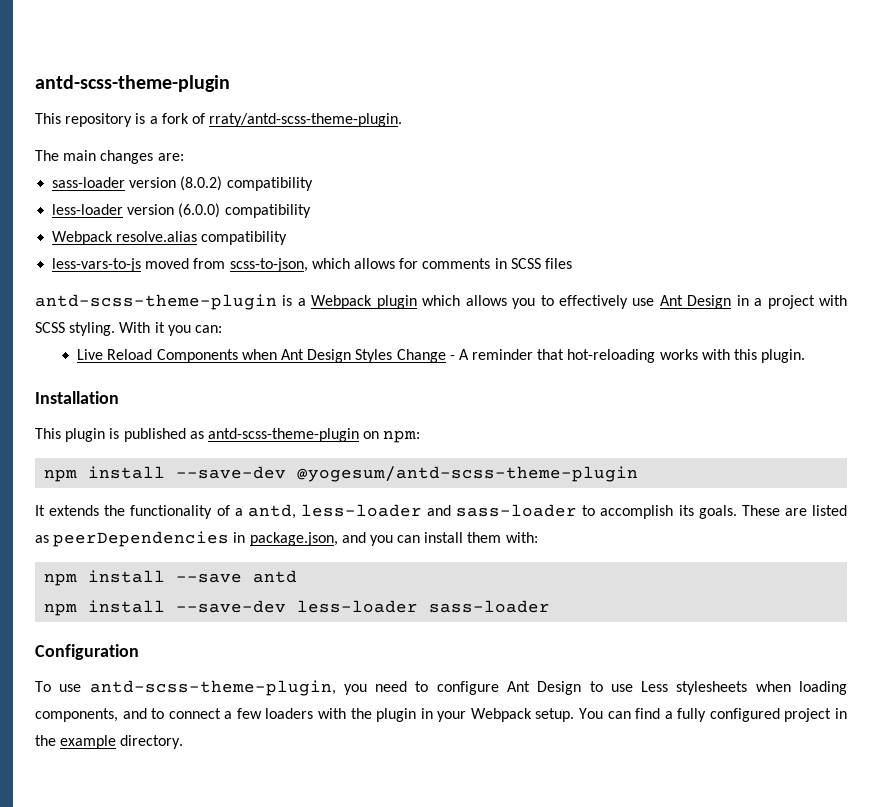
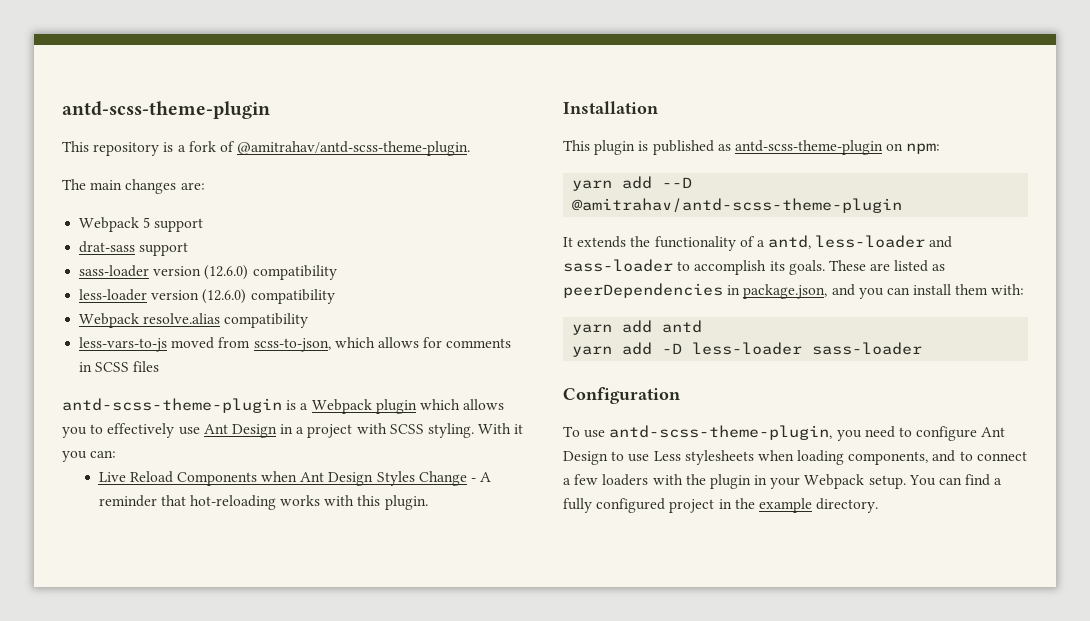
- This repository is a fork of rraty/antd-scss-theme-plugin.
+ This repository is a fork of @amitrahav/antd-scss-theme-plugin.
+ Webpack 5 support
+ drat-sass support
- sass-loader version (8.0.2) compatibility
+ sass-loader version (12.6.0) compatibility
- less-loader version (6.0.0) compatibility
+ less-loader version (12.6.0) compatibility
- npm install --save-dev @yogesum/antd-scss-theme-plugin
+ yarn add --D @amitrahav/antd-scss-theme-plugin
- npm install --save antd
- npm install --save-dev less-loader sass-loader
+ yarn add antd
+ yarn add -D less-loader sass-loader

